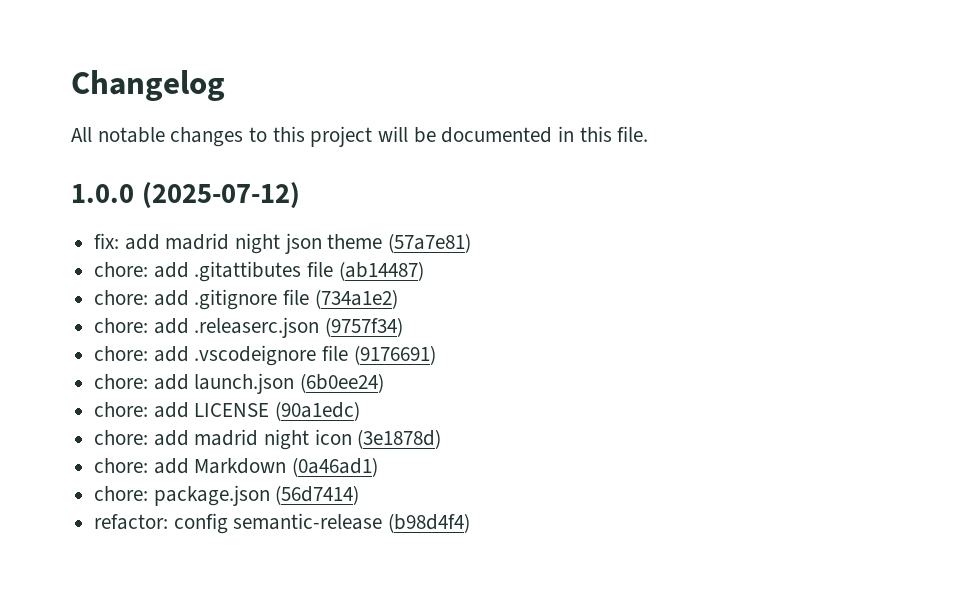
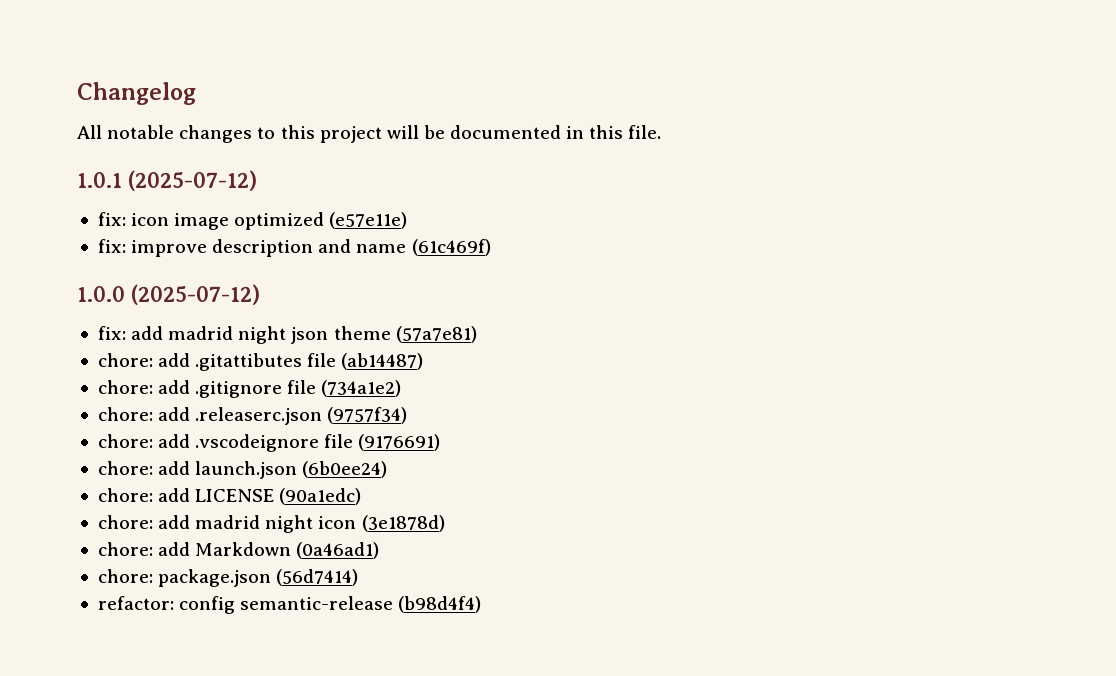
+ 1.0.1 (2025-07-12)
+ fix: icon image optimized (e57e11e)
+ fix: improve description and name (61c469f)

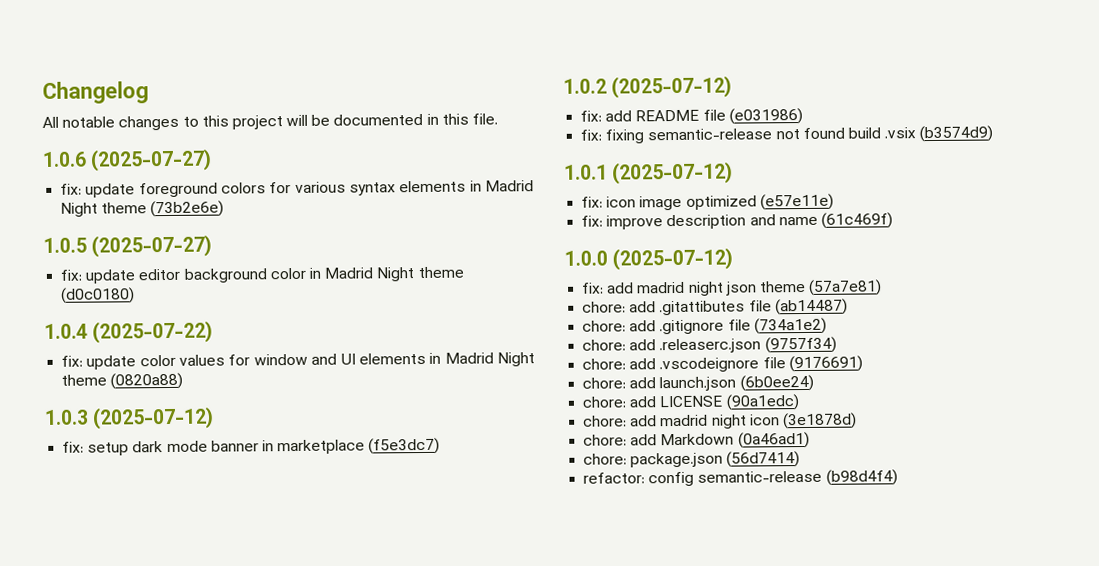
+ 1.0.6 (2025-07-27)
+ fix: update foreground colors for various syntax elements in Madrid Night theme (73b2e6e)
+ 1.0.5 (2025-07-27)
+ fix: update editor background color in Madrid Night theme (d0c0180)
+ 1.0.4 (2025-07-22)
+ fix: update color values for window and UI elements in Madrid Night theme (0820a88)
+ 1.0.3 (2025-07-12)
+ fix: setup dark mode banner in marketplace (f5e3dc7)
+ 1.0.2 (2025-07-12)
+ fix: add README file (e031986)
+ fix: fixing semantic-release not found build .vsix (b3574d9)

